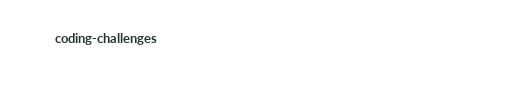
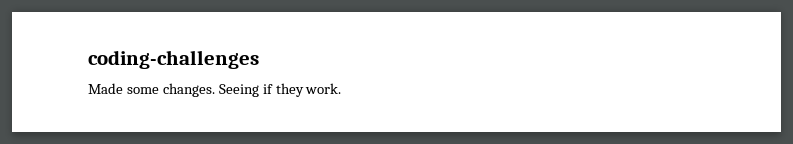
+ Made some changes. Seeing if they work.

